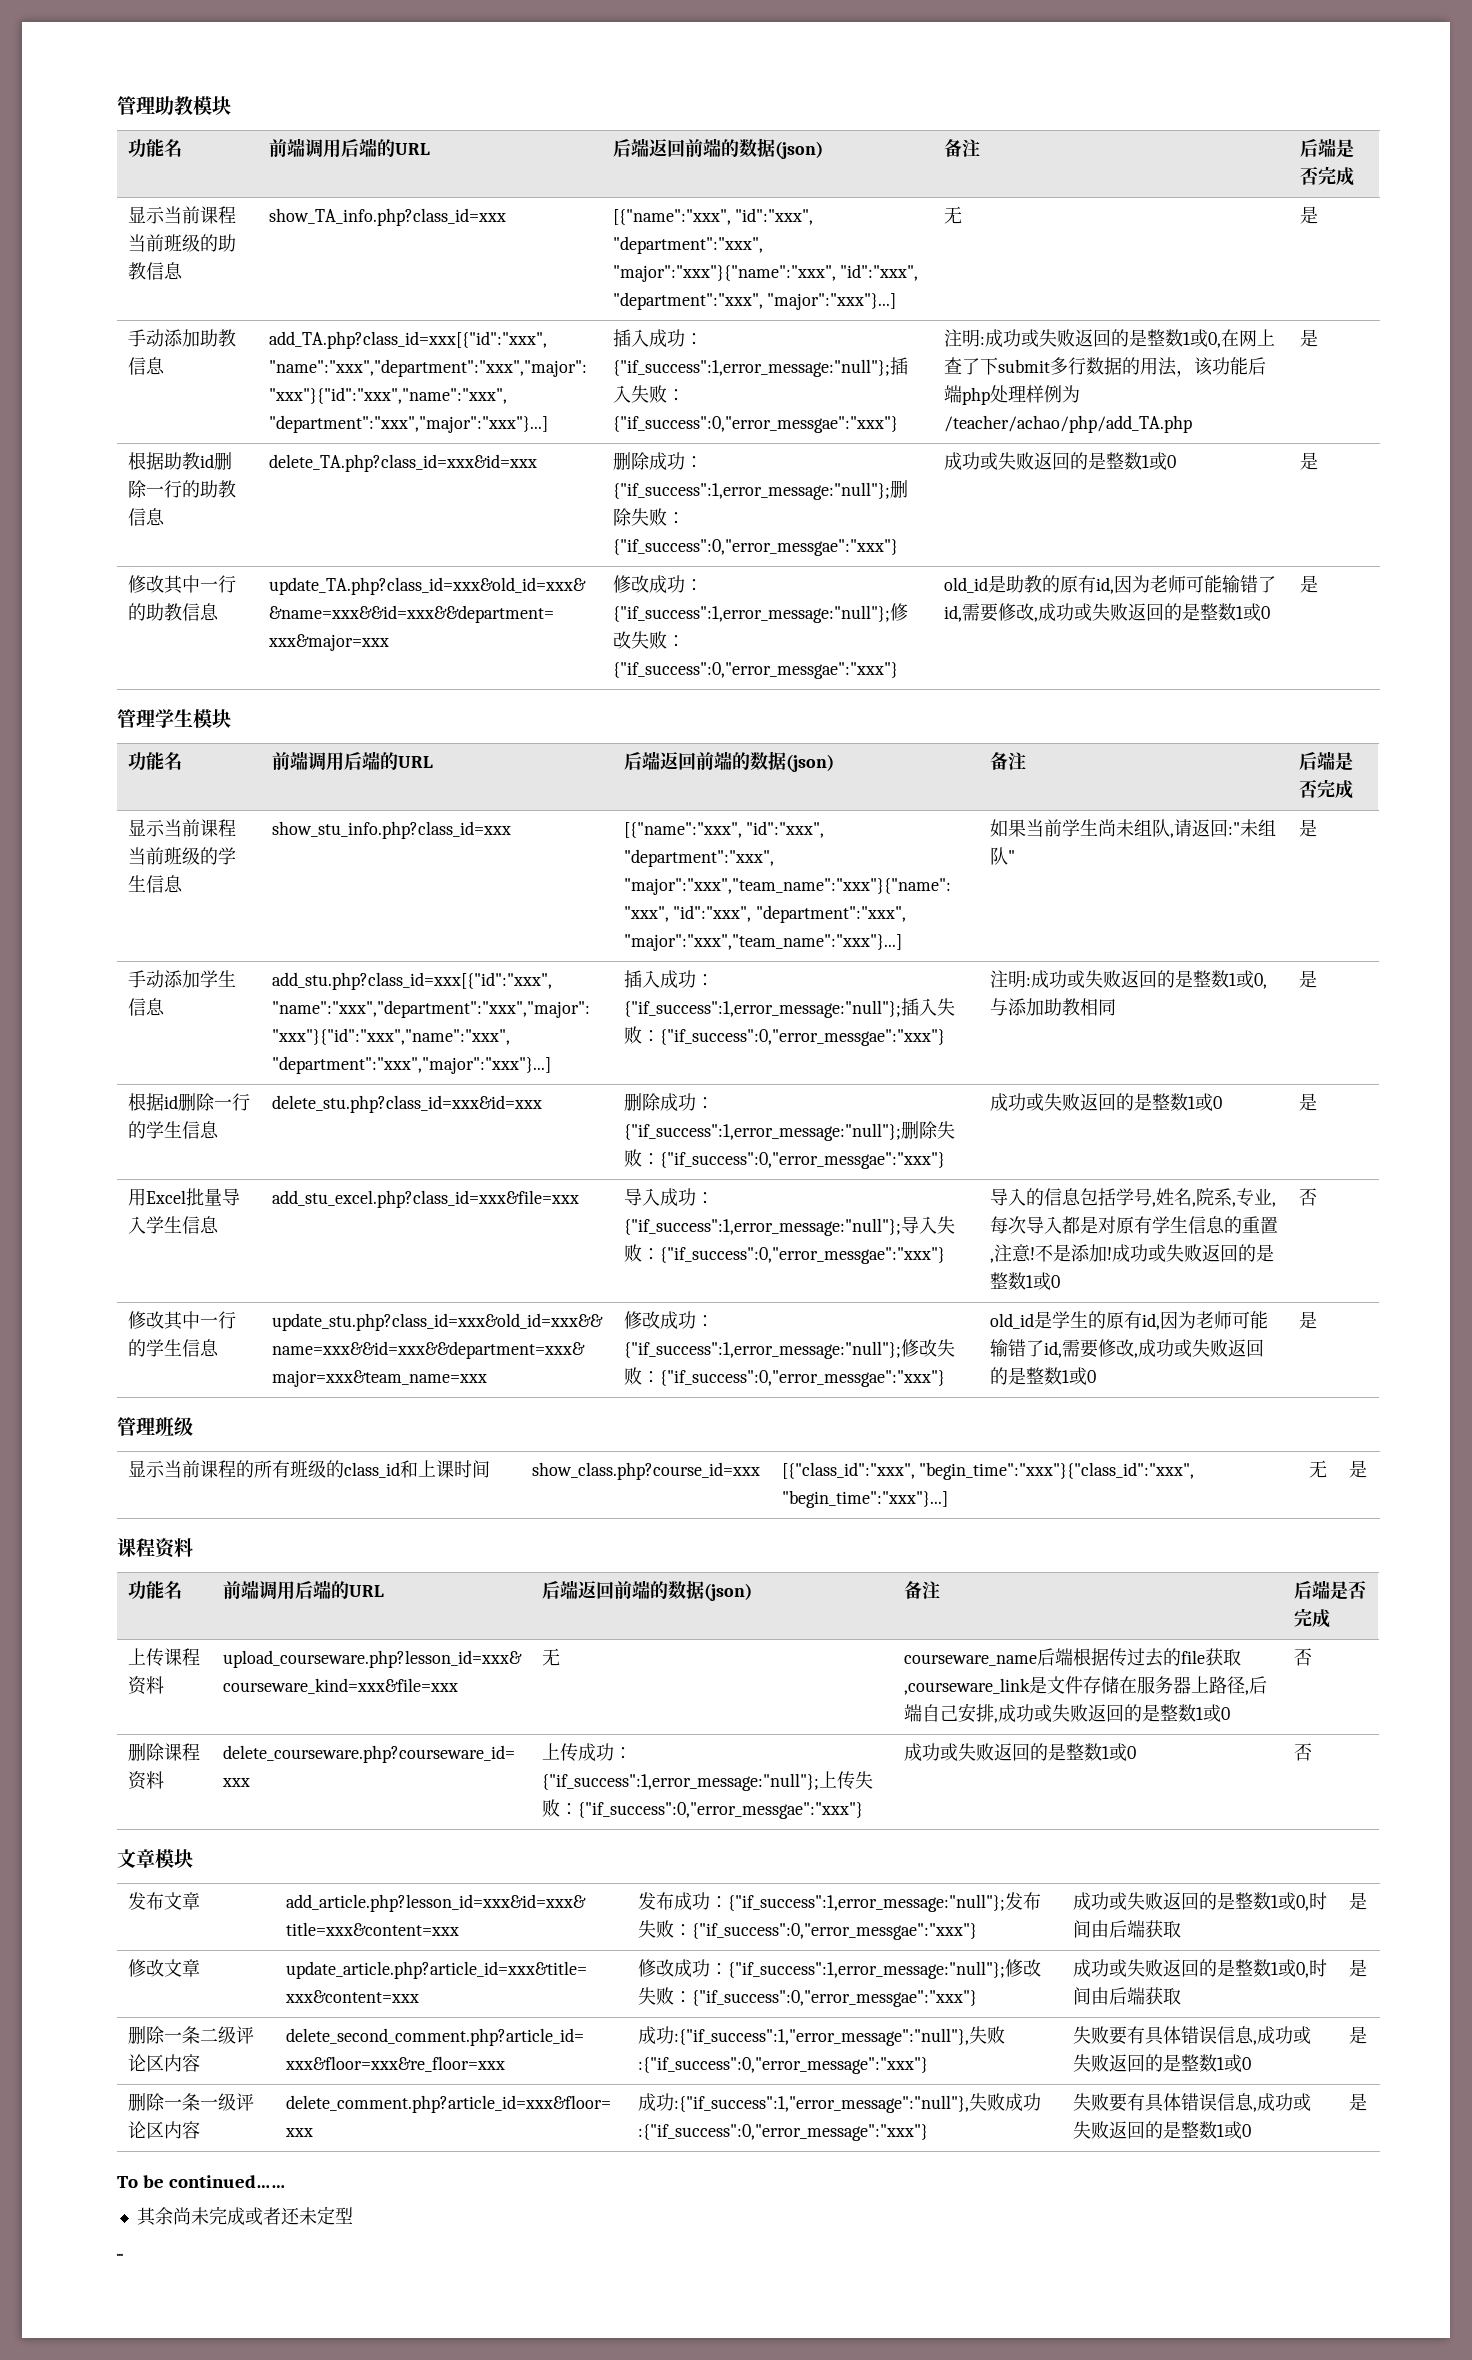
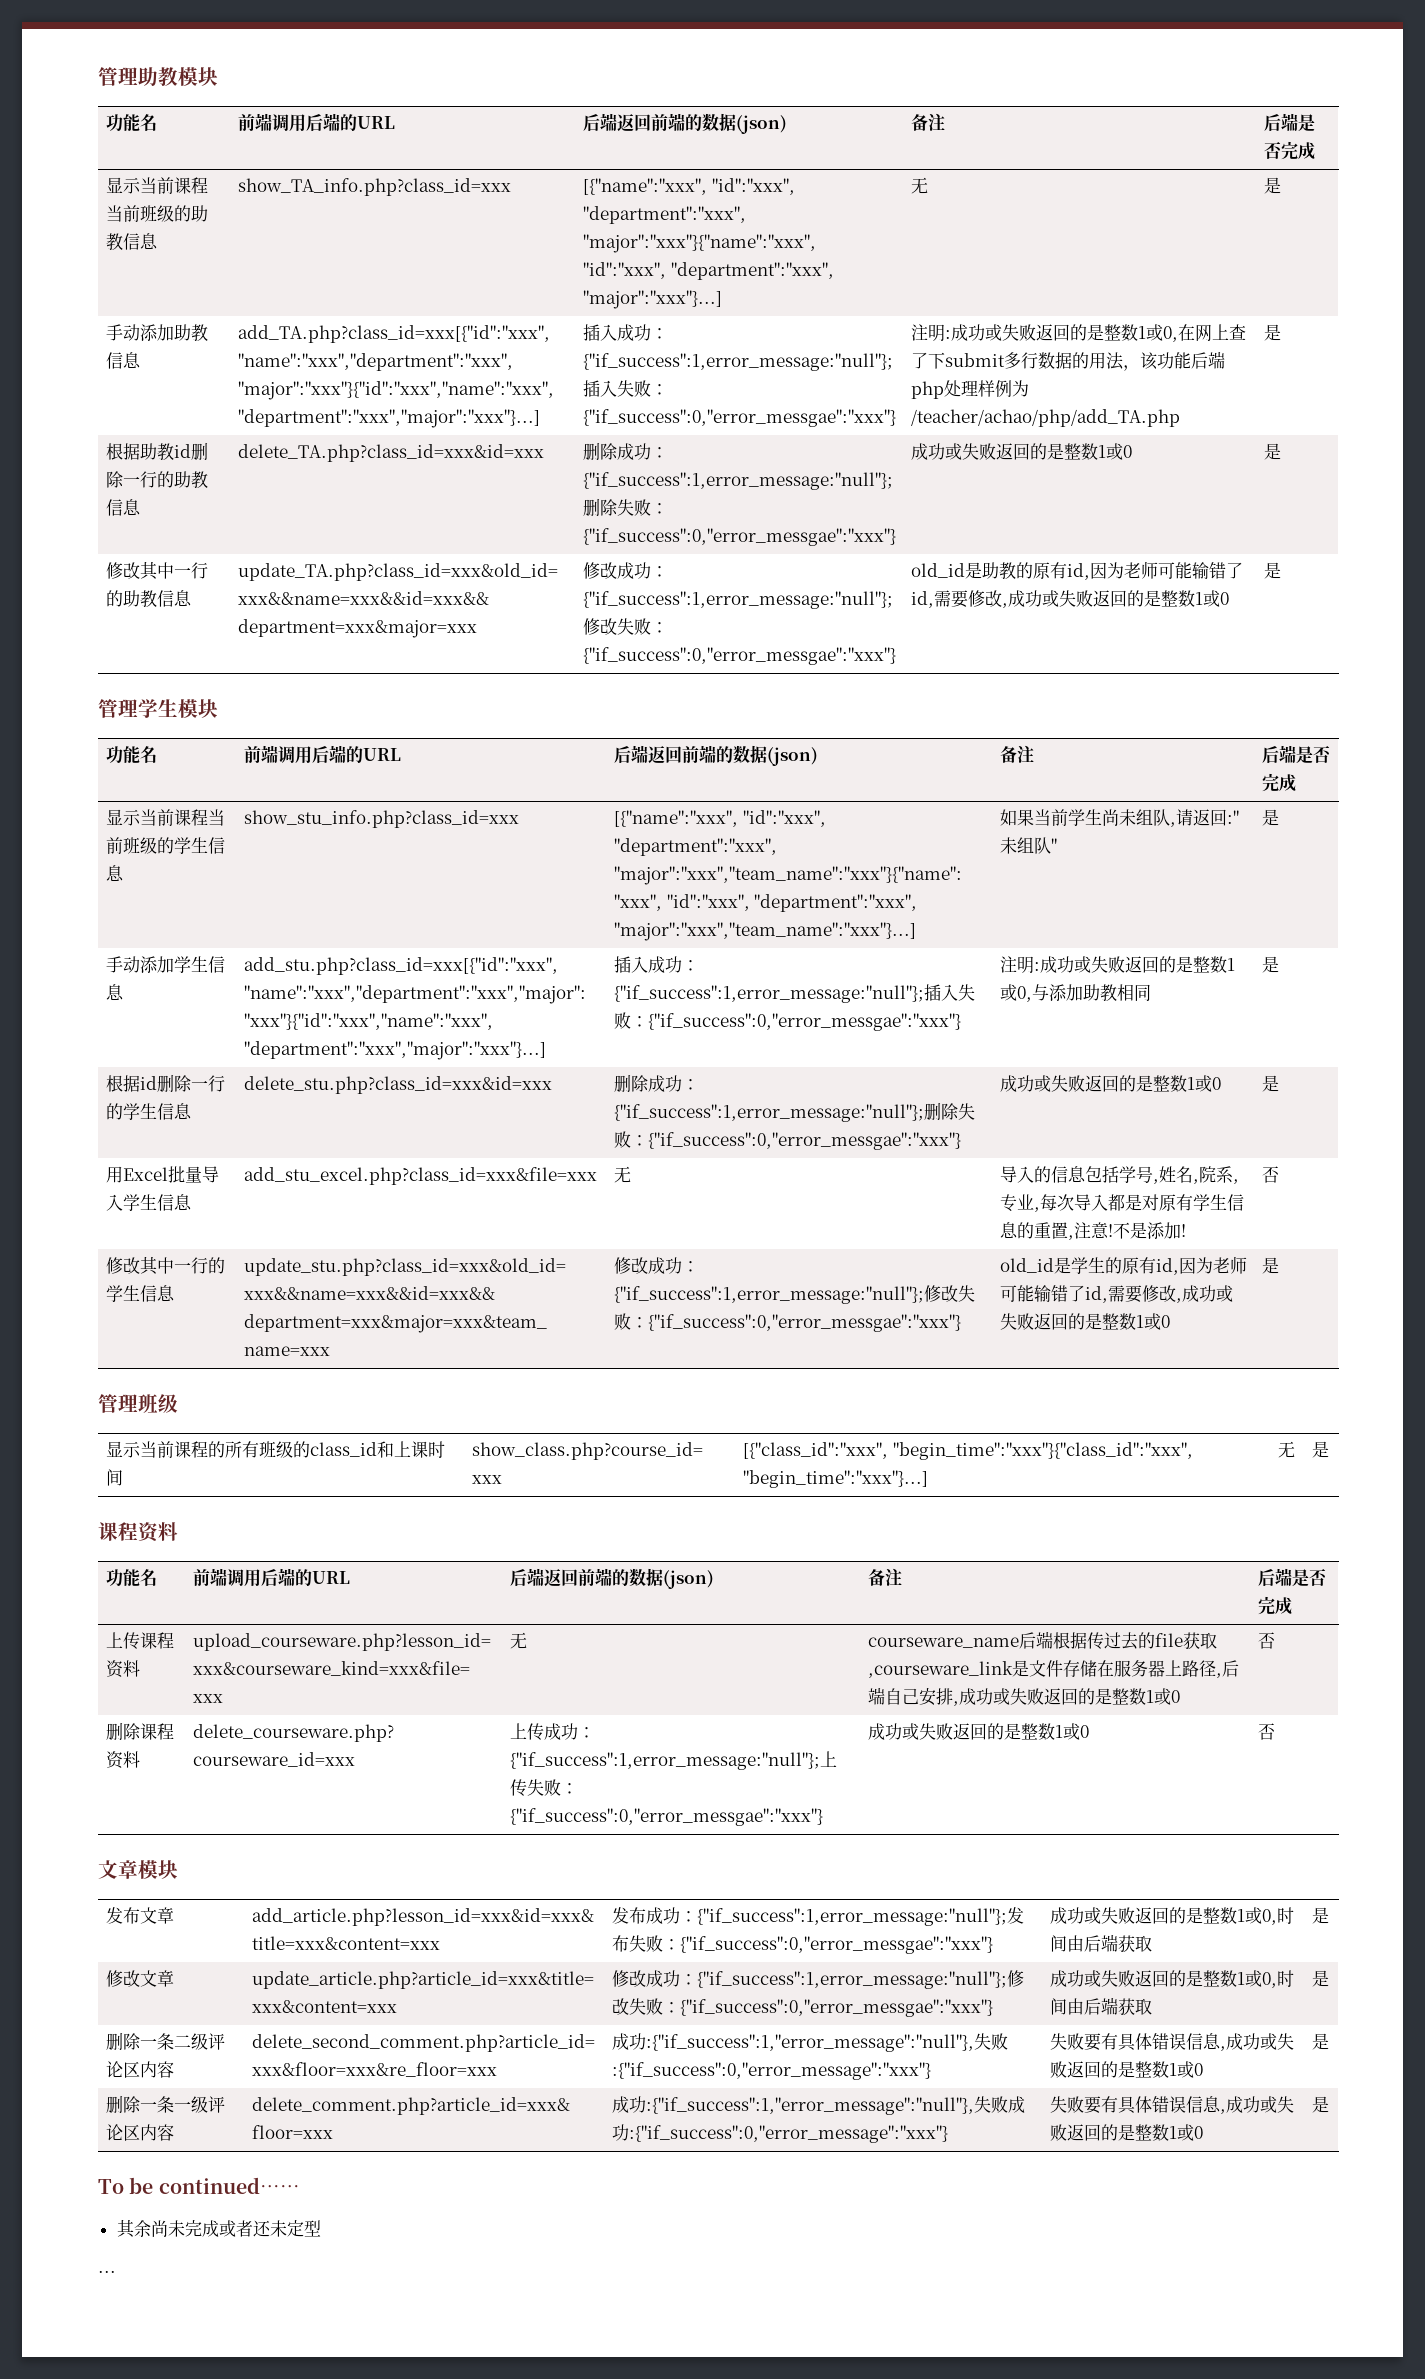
- add_stu_excel.php?class_id=xxx&file=xxx | 导入成功：{"if_success":1,error_message:"null"};导入失败：{"if_success":0,"error_messgae":"xxx"}
+ add_stu_excel.php?class_id=xxx&file=xxx | 无
- 不是添加!成功或失败返回的是整数1或0
+ 不是添加!

